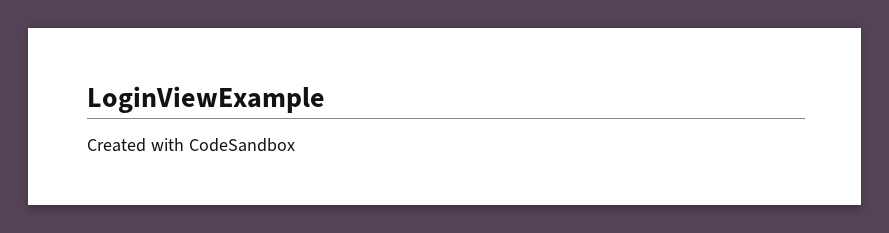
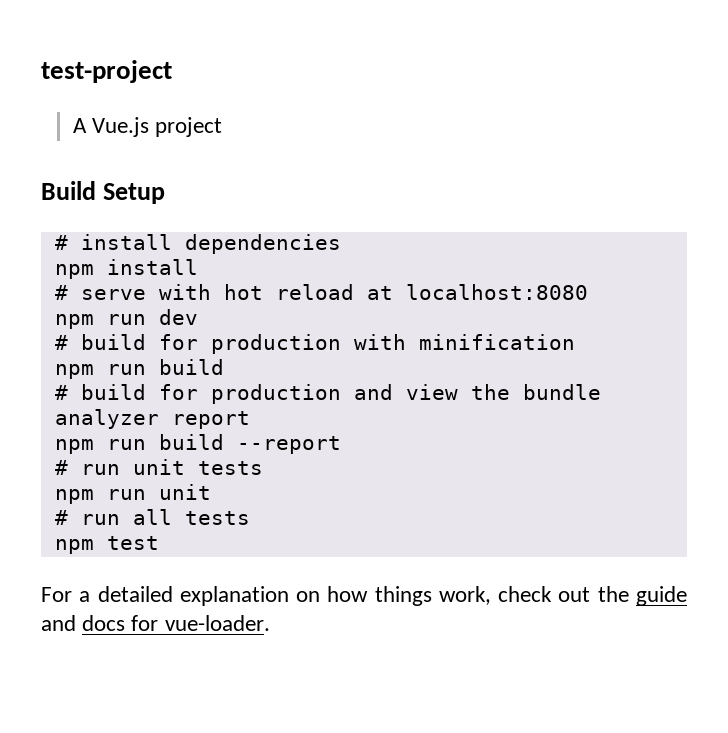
- LoginViewExample
- Created with CodeSandbox
+ test-project
+ A Vue.js project
+ Build Setup
+ # install dependencies
+ npm install
+ # serve with hot reload at localhost:8080
+ npm run dev
+ # build for production with minification
+ npm run build
+ # build for production and view the bundle analyzer report
+ npm run build --report
+ # run unit tests
+ npm run unit
+ # run all tests
+ npm test
+ For a detailed explanation on how things work, check out the guide and docs for vue-loader.

